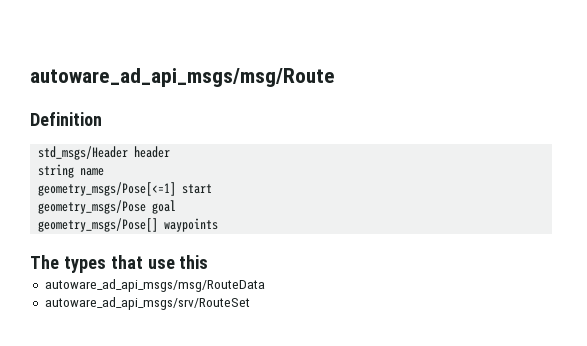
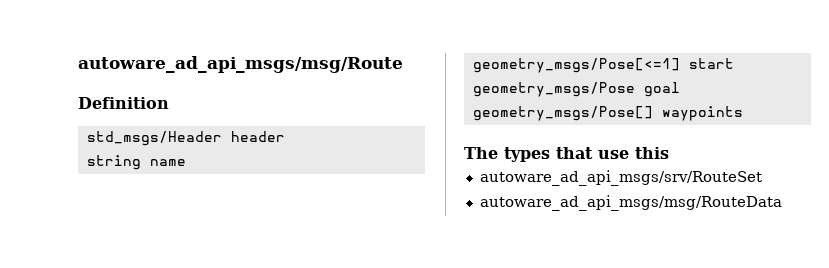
+ autoware_ad_api_msgs/srv/RouteSet
- autoware_ad_api_msgs/srv/RouteSet

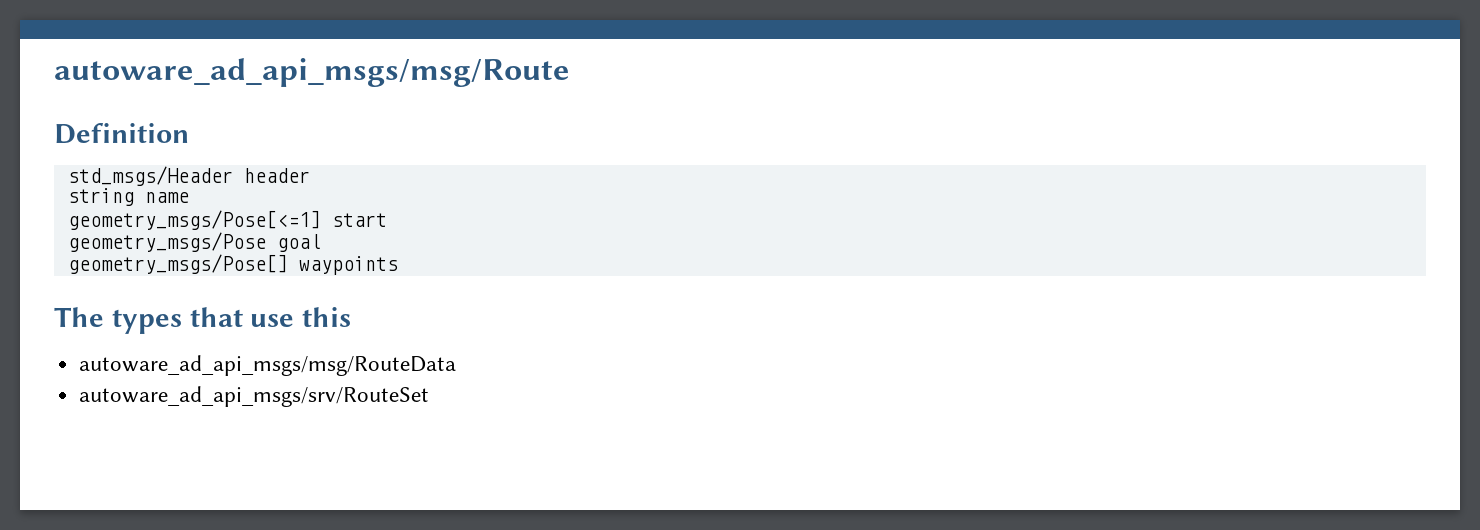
+ autoware_ad_api_msgs/msg/RouteData
- autoware_ad_api_msgs/msg/RouteData

